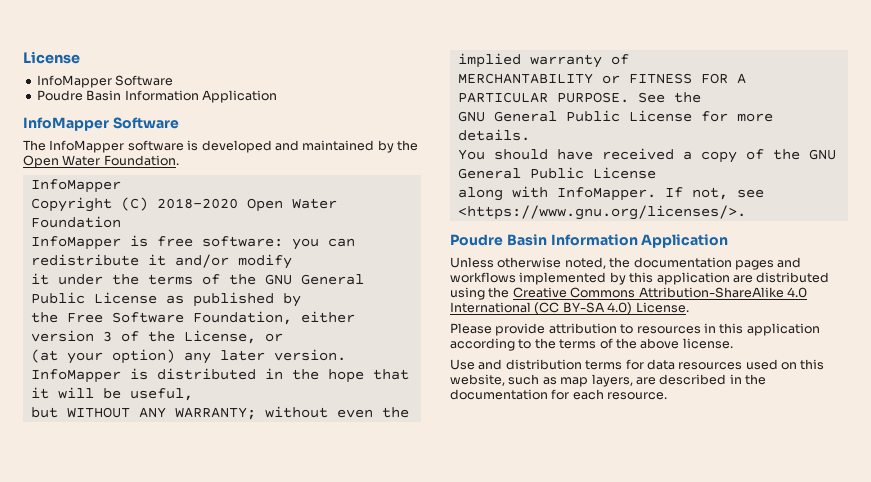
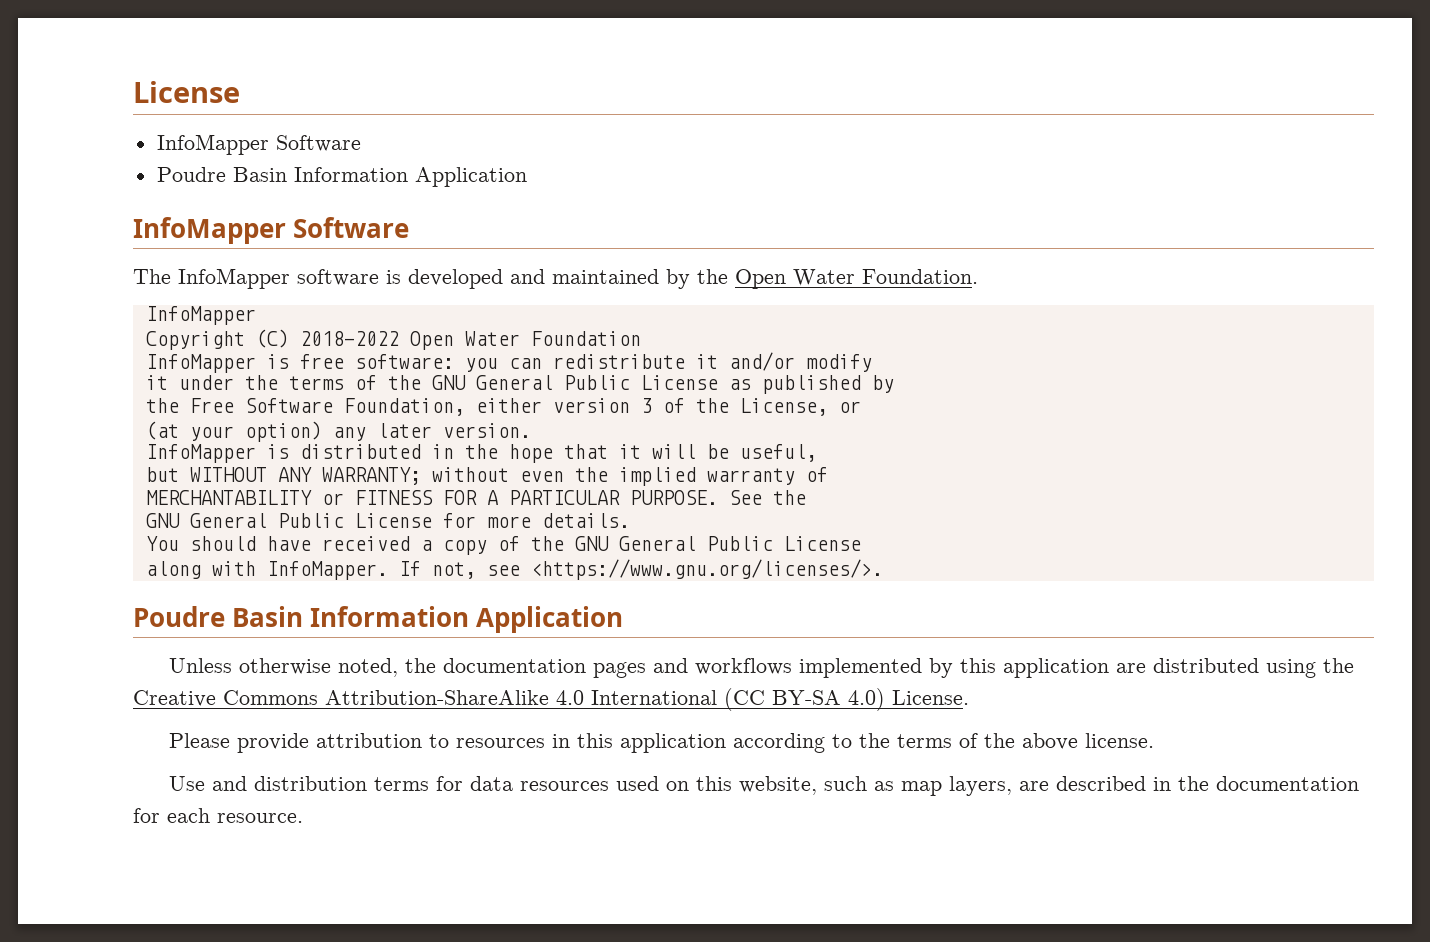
- Copyright (C) 2018-2020 Open Water Foundation
+ Copyright (C) 2018-2022 Open Water Foundation

